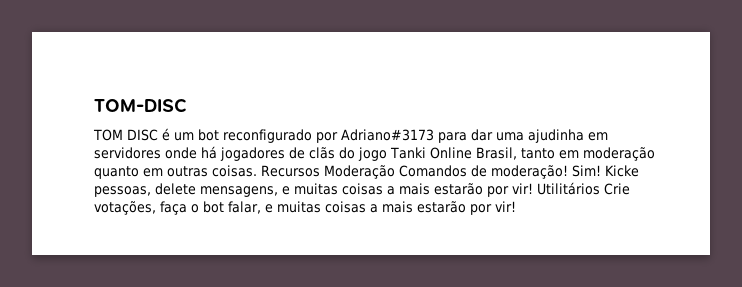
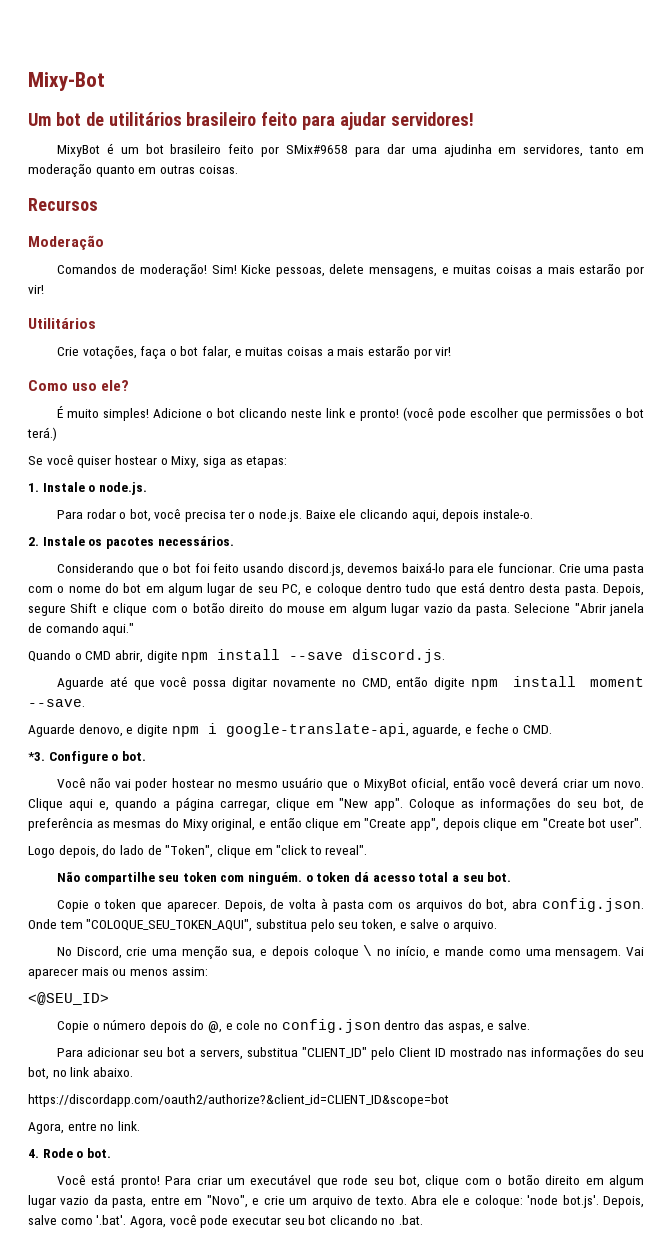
- TOM-DISC
- TOM DISC é um bot reconfigurado por Adriano#3173 para dar uma ajudinha em servidores onde há jogadores de clãs do jogo Tanki Online Brasil, tanto em moderação quanto em outras coisas. Recursos Moderação Comandos de moderação!
+ Mixy-Bot
+ Um bot de utilitários brasileiro feito para ajudar servidores!
+ MixyBot é um bot brasileiro feito por SMix#9658 para dar uma ajudinha em servidores, tanto em moderação quanto em outras coisas.
+ Recursos
+ Moderação
+ Comandos de moderação!
- Kicke pessoas, delete mensagens, e muitas coisas a mais estarão por vir! Utilitários Crie votações, faça o bot falar, e muitas coisas a mais estarão por vir!
+ Kicke pessoas, delete mensagens, e muitas coisas a mais estarão por vir!
+ Utilitários
+ Crie votações, faça o bot falar, e muitas coisas a mais estarão por vir!
+ Como uso ele?
+ É muito simples! Adicione o bot clicando neste link e pronto! (você pode escolher que permissões o bot terá.)
+ Se você quiser hostear o Mixy, siga as etapas:
+ 1. Instale o node.js.
+ Para rodar o bot, você precisa ter o node.js. Baixe ele clicando aqui, depois instale-o.
+ 2. Instale os pacotes necessários.
+ Considerando que o bot foi feito usando discord.js, devemos baixá-lo para ele funcionar. Crie uma pasta com o nome do bot em algum lugar de seu PC, e coloque dentro tudo que está dentro desta pasta. Depois, segure Shift e clique com o botão direito do mouse em algum lugar vazio da pasta. Selecione "Abrir janela de comando aqui."
+ Quando o CMD abrir, digite npm install --save discord.js.
+ Aguarde até que você possa digitar novamente no CMD, então digite npm install moment --save.
+ Aguarde denovo, e digite npm i google-translate-api, aguarde, e feche o CMD.
+ *3. Configure o bot.
+ Você não vai poder hostear no mesmo usuário que o MixyBot oficial, então você deverá criar um novo. Clique aqui e, quando a página carregar, clique em "New app". Coloque as informações do seu bot, de preferência as mesmas do Mixy original, e então clique em "Create app", depois clique em "Create bot user".
+ Logo depois, do lado de "Token", clique em "click to reveal".
+ Não compartilhe seu token com ninguém. o token dá acesso total a seu bot.
+ Copie o token que aparecer. Depois, de volta à pasta com os arquivos do bot, abra config.json. Onde tem "COLOQUE_SEU_TOKEN_AQUI", substitua pelo seu token, e salve o arquivo.
+ No Discord, crie uma menção sua, e depois coloque \ no início, e mande como uma mensagem. Vai aparecer mais ou menos assim:
+ <@SEU_ID>
+ Copie o número depois do @, e cole no config.json dentro das aspas, e salve.
+ Para adicionar seu bot a servers, substitua "CLIENT_ID" pelo Client ID mostrado nas informações do seu bot, no link abaixo.
+ https://discordapp.com/oauth2/authorize?&client_id=CLIENT_ID&scope=bot
+ Agora, entre no link.
+ 4. Rode o bot.
+ Você está pronto! Para criar um executável que rode seu bot, clique com o botão direito em algum lugar vazio da pasta, entre em "Novo", e crie um arquivo de texto. Abra ele e coloque: 'node bot.js'. Depois, salve como '.bat'. Agora, você pode executar seu bot clicando no .bat.

